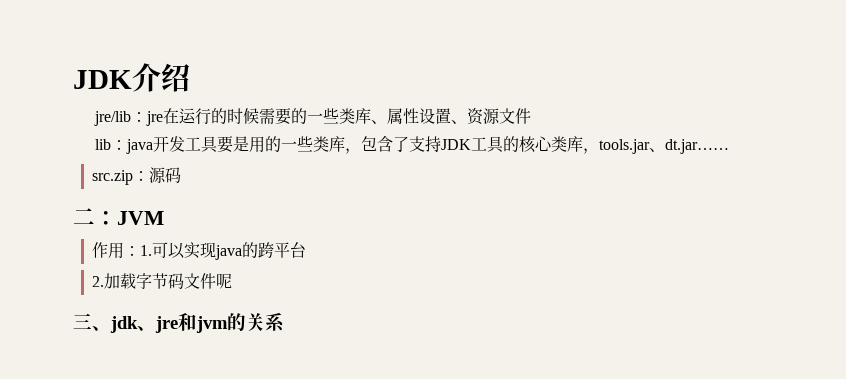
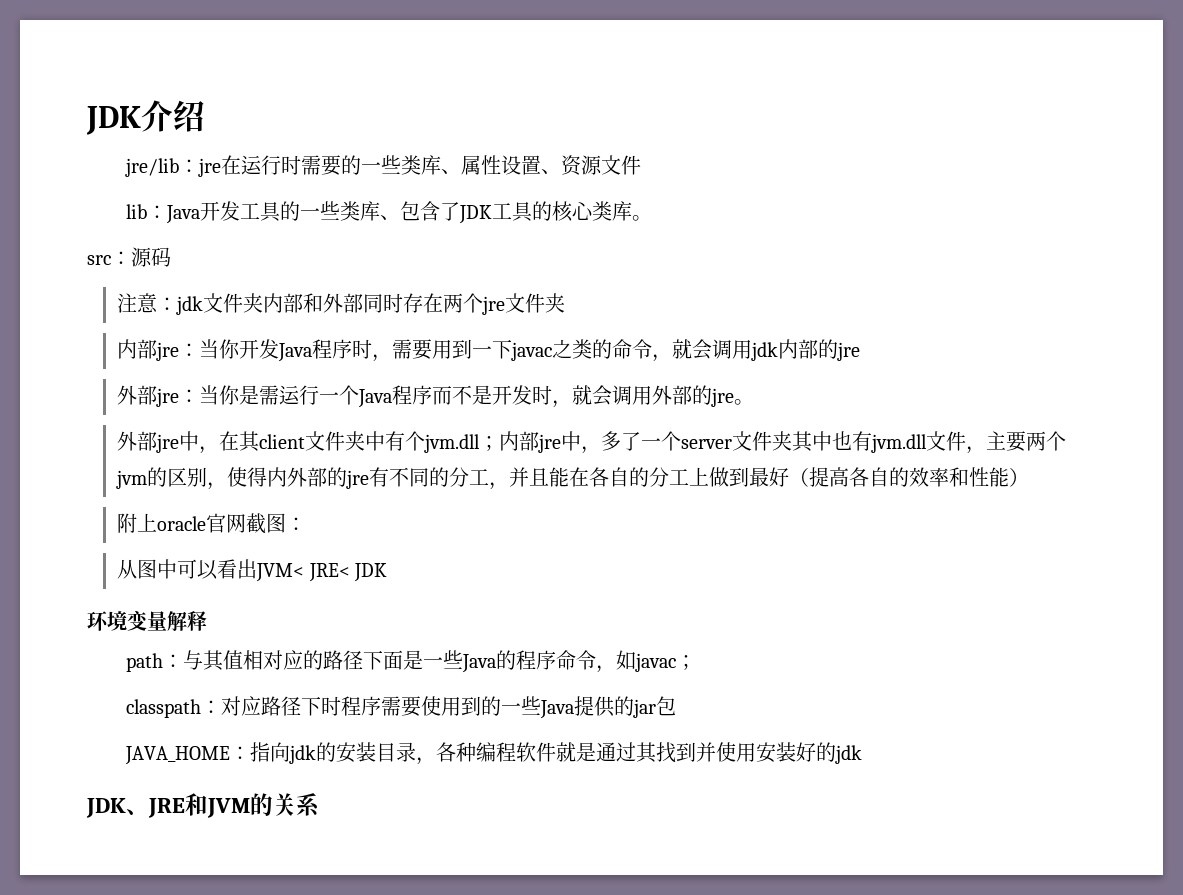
- jre/lib：jre在运行的时候需要的一些类库、属性设置、资源文件
+ jre/lib：jre在运行时需要的一些类库、属性设置、资源文件
- lib：java开发工具要是用的一些类库，包含了支持JDK工具的核心类库，tools.jar、dt.jar……
- src.zip：源码
- 二：JVM
- 作用：1.可以实现java的跨平台
- 2.加载字节码文件呢
- 三、jdk、jre和jvm的关系
+ lib：Java开发工具的一些类库、包含了JDK工具的核心类库。
+ src：源码
+ 注意：jdk文件夹内部和外部同时存在两个jre文件夹
+ 内部jre：当你开发Java程序时，需要用到一下javac之类的命令，就会调用jdk内部的jre
+ 外部jre：当你是需运行一个Java程序而不是开发时，就会调用外部的jre。
+ 外部jre中，在其client文件夹中有个jvm.dll；内部jre中，多了一个server文件夹其中也有jvm.dll文件，主要两个jvm的区别，使得内外部的jre有不同的分工，并且能在各自的分工上做到最好（提高各自的效率和性能）
+ 附上oracle官网截图：
+ 从图中可以看出JVM< JRE< JDK
+ 环境变量解释
+ path：与其值相对应的路径下面是一些Java的程序命令，如javac；
+ classpath：对应路径下时程序需要使用到的一些Java提供的jar包
+ JAVA_HOME：指向jdk的安装目录，各种编程软件就是通过其找到并使用安装好的jdk
+ JDK、JRE和JVM的关系

